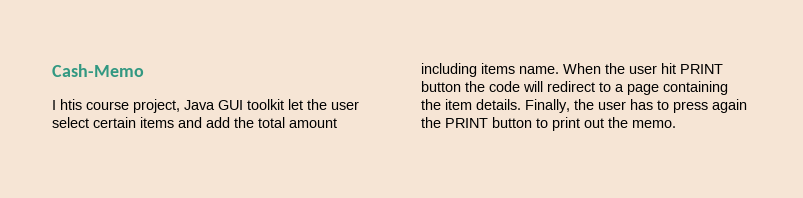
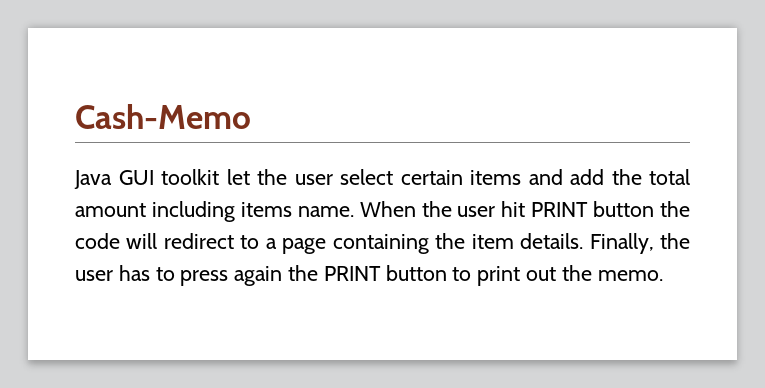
- I htis course project, Java GUI toolkit let the user select certain items and add the total amount including items name.
+ Java GUI toolkit let the user select certain items and add the total amount including items name.

